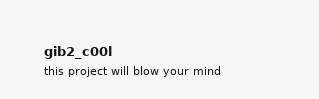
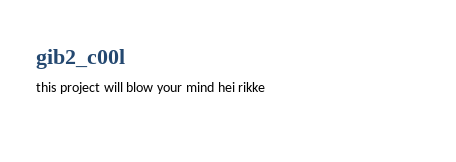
- this project will blow your mind
+ this project will blow your mind hei rikke

